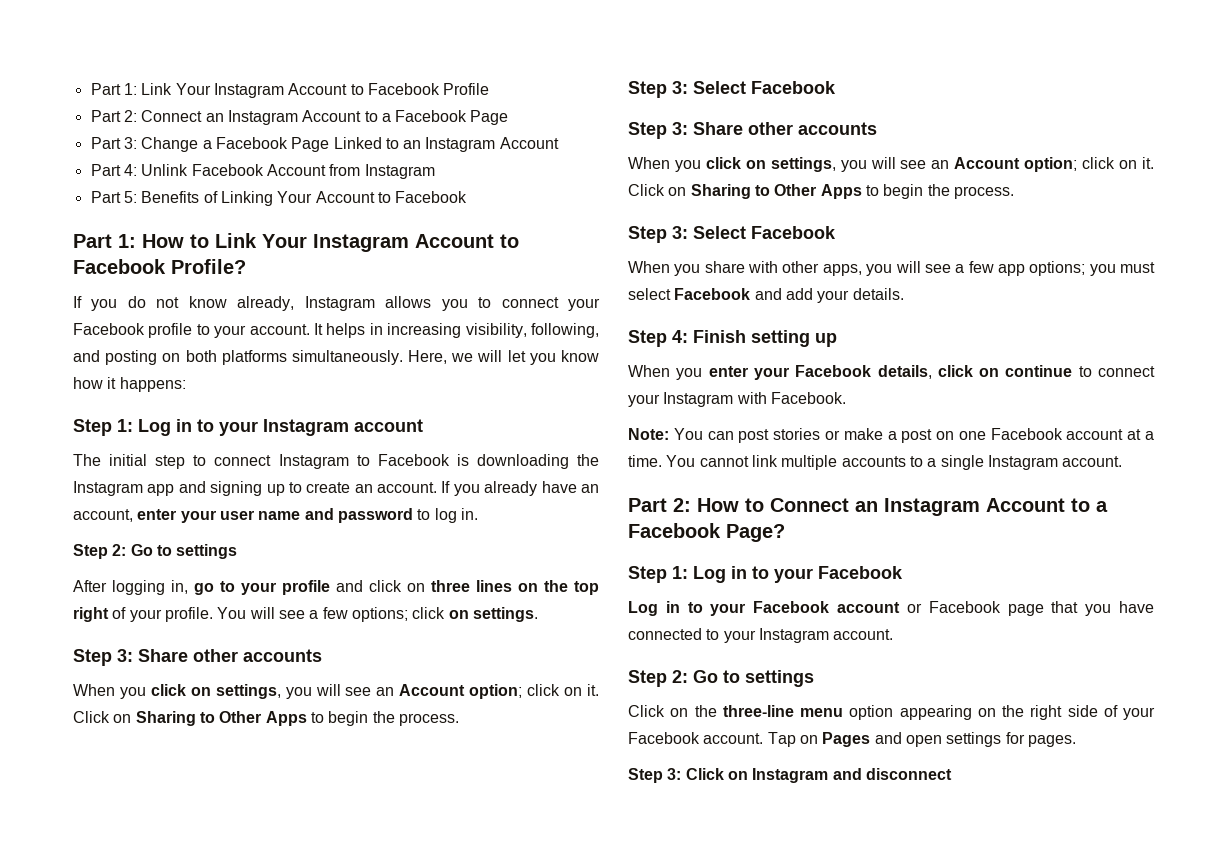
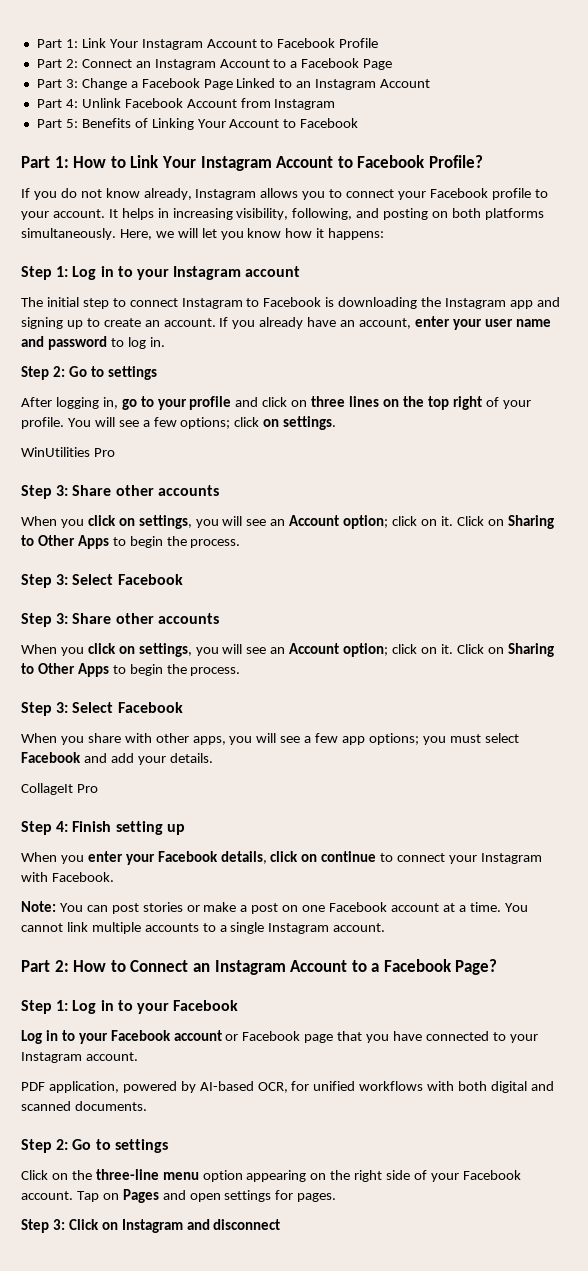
+ WinUtilities Pro
+ CollageIt Pro
+ PDF application, powered by AI-based OCR, for unified workflows with both digital and scanned documents.

